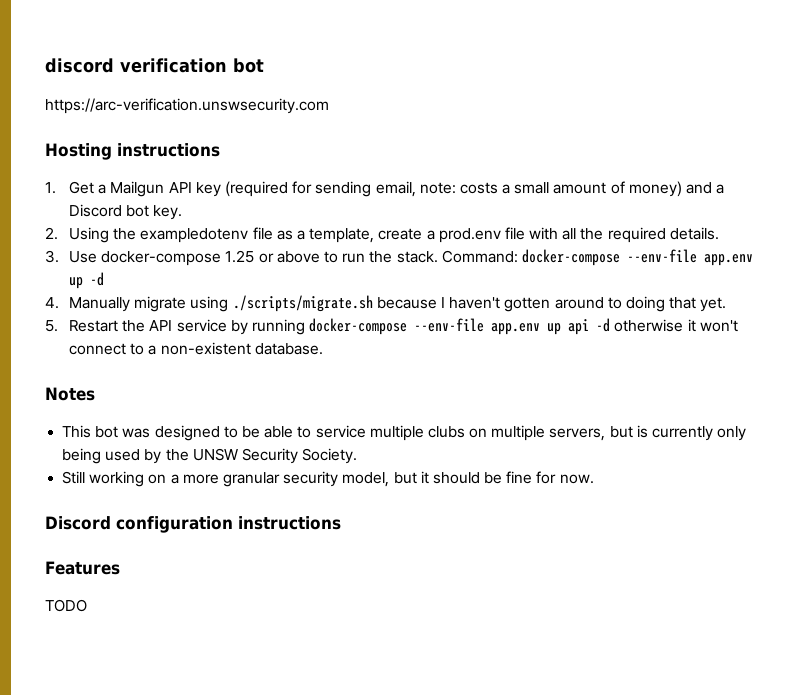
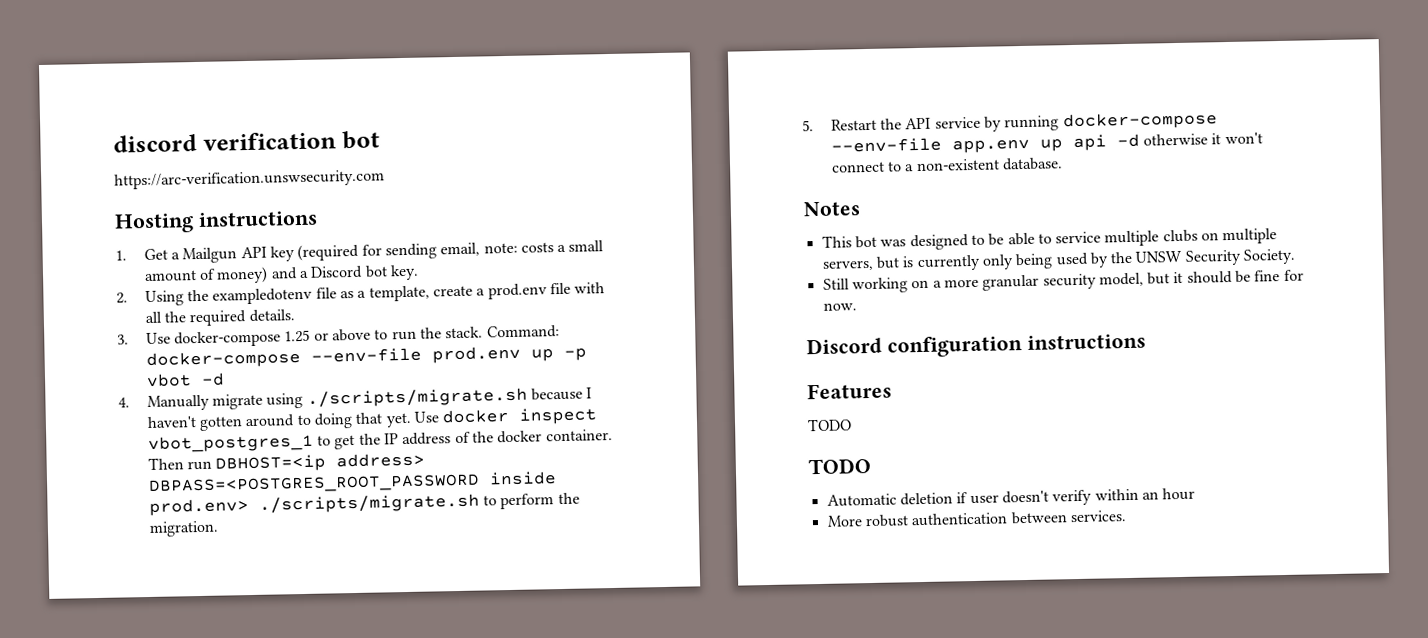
- Command: docker-compose --env-file app.env up -d
+ Command: docker-compose --env-file prod.env up -p vbot -d
+ Use docker inspect vbot_postgres_1 to get the IP address of the docker container. Then run DBHOST=<ip address> DBPASS=<POSTGRES_ROOT_PASSWORD inside prod.env> ./scripts/migrate.sh to perform the migration.
  Features
  TODO
+ TODO
+ Automatic deletion if user doesn't verify within an hour
+ More robust authentication between services.

